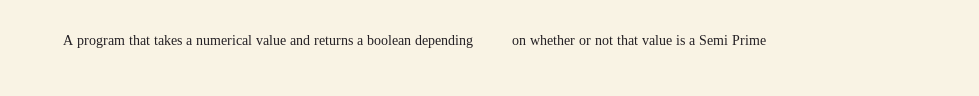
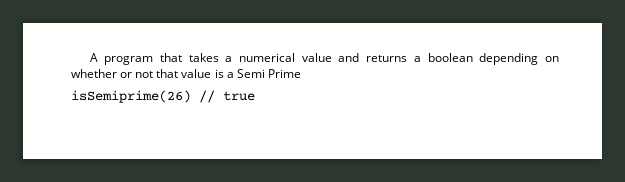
+ isSemiprime(26) // true

